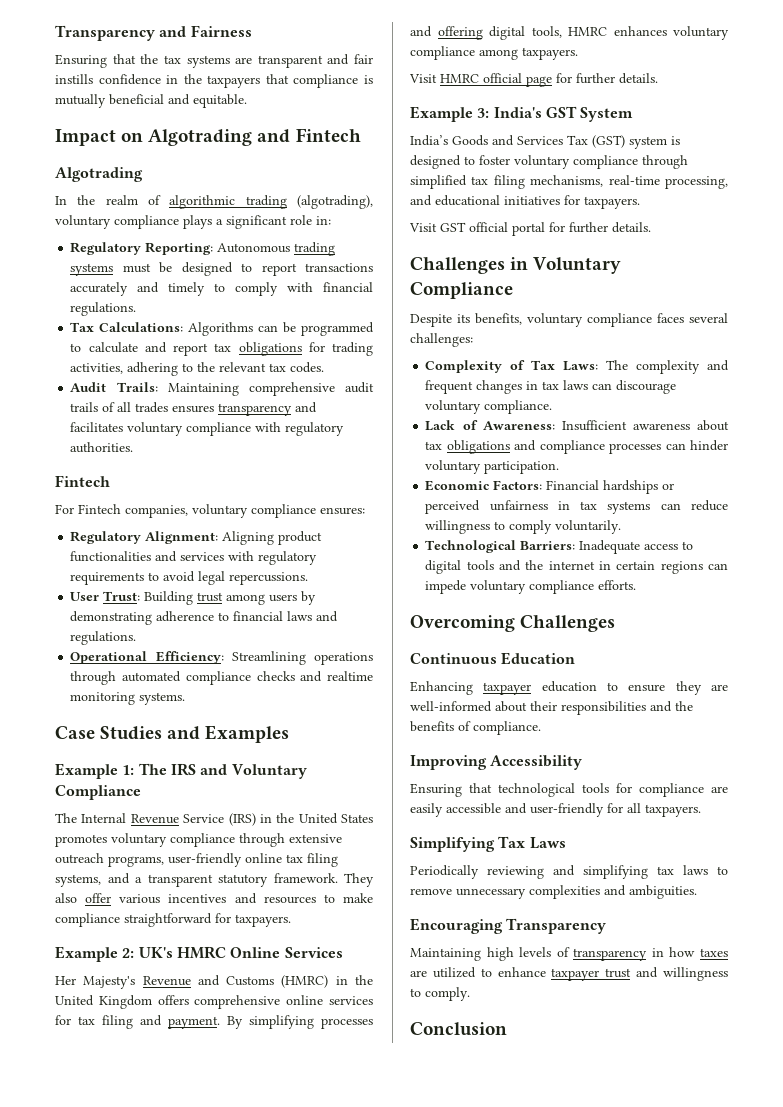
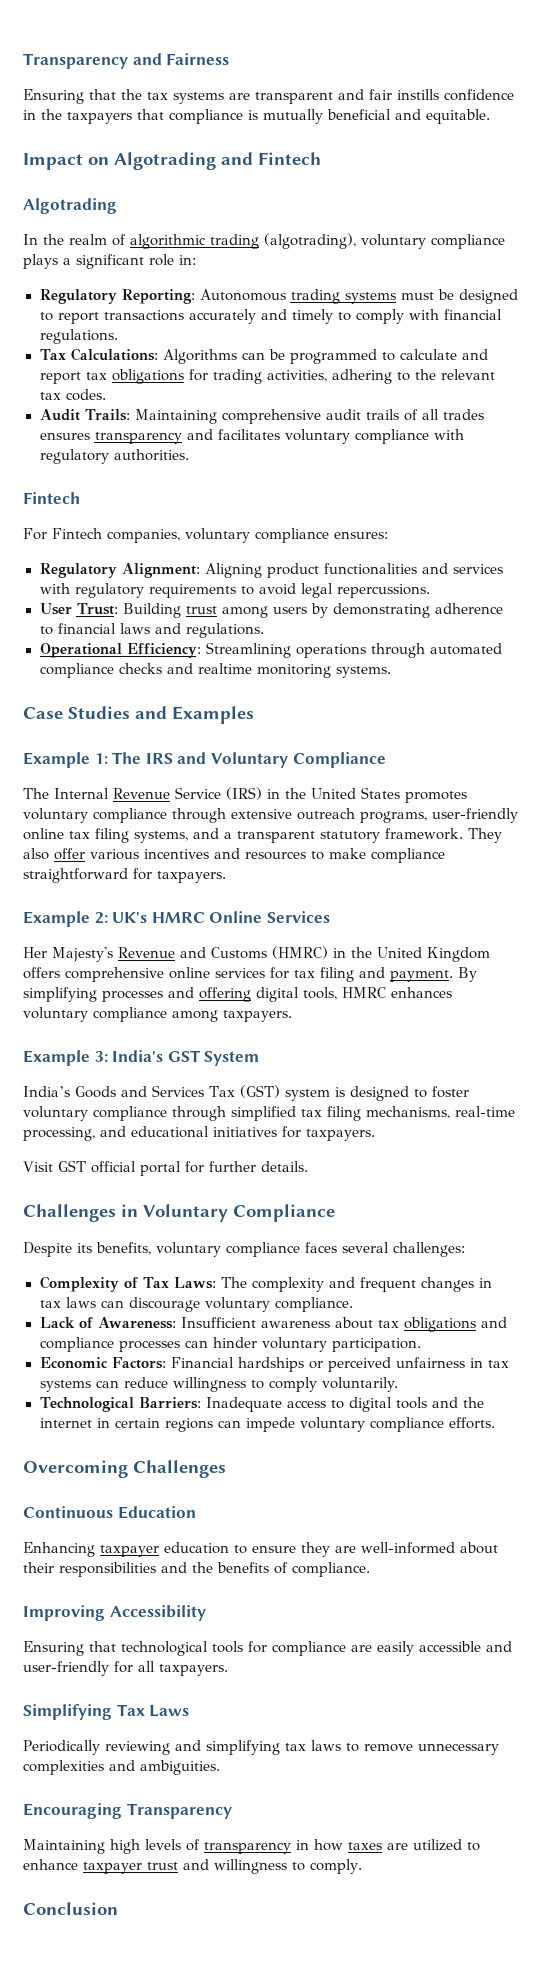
- Visit HMRC official page for further details.

